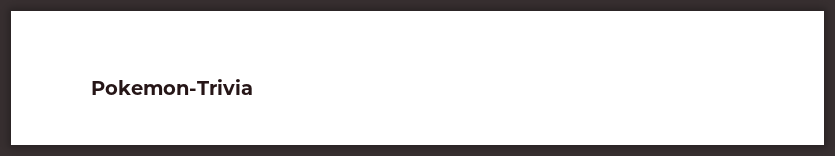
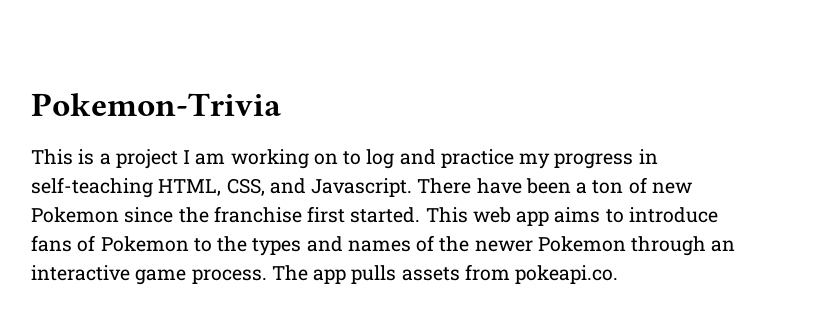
+ This is a project I am working on to log and practice my progress in self-teaching HTML, CSS, and Javascript. There have been a ton of new Pokemon since the franchise first started. This web app aims to introduce fans of Pokemon to the types and names of the newer Pokemon through an interactive game process. The app pulls assets from pokeapi.co.

